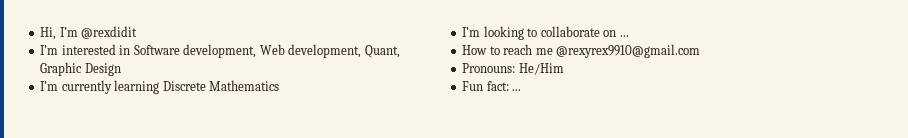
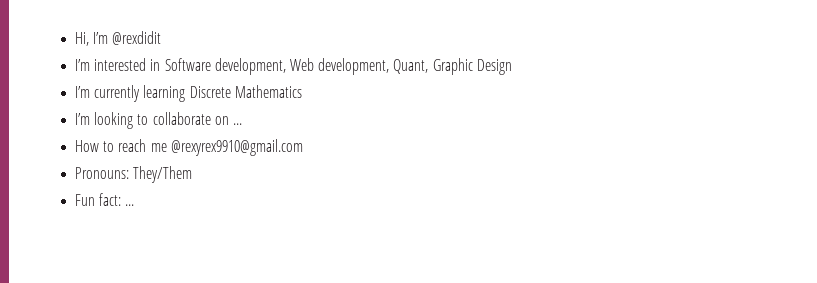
- Pronouns: He/Him
+ Pronouns: They/Them

